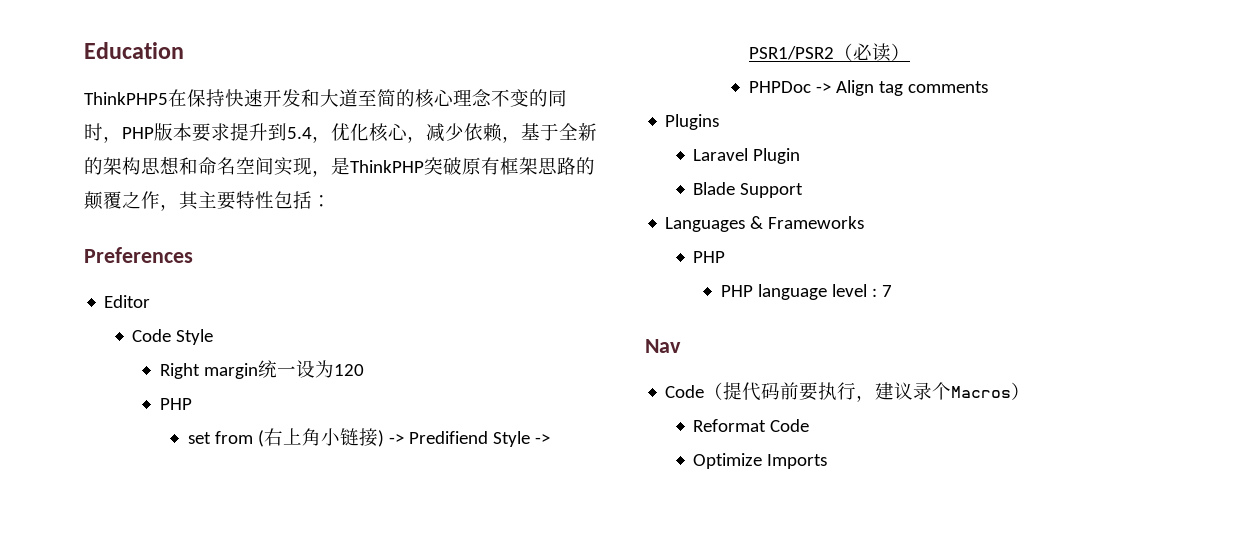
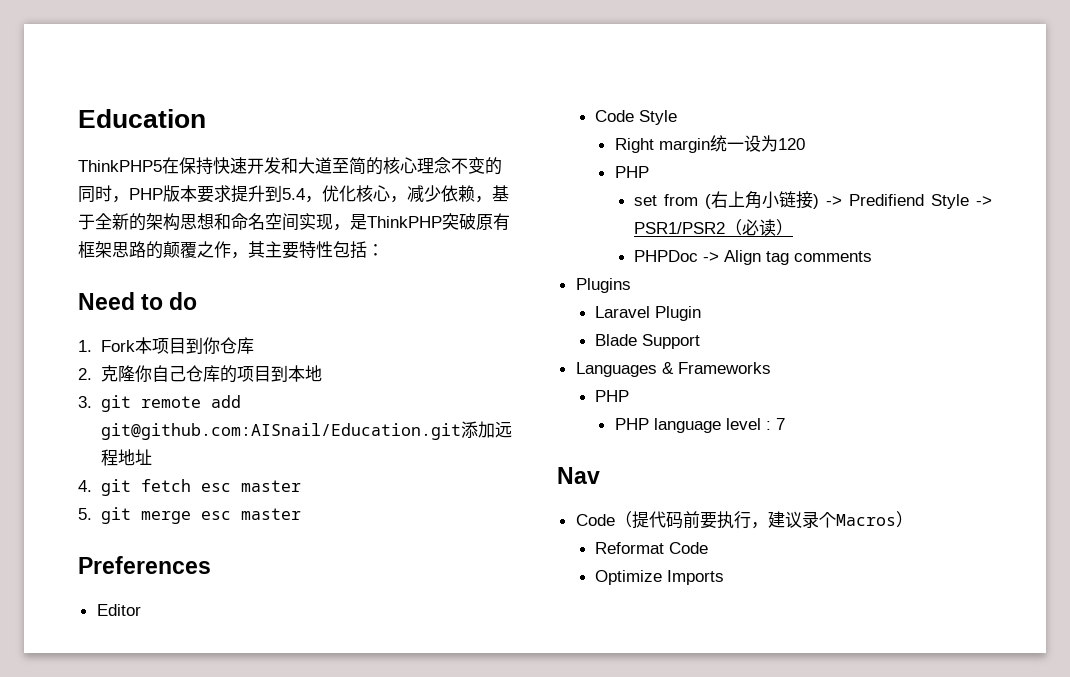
+ Need to do
+ 1. Fork本项目到你仓库
+ 2.克隆你自己仓库的项目到本地
+ 3. git remote add git@github.com:AISnail/Education.git添加远程地址
+ 4. git fetch esc master
+ 5. git merge esc master

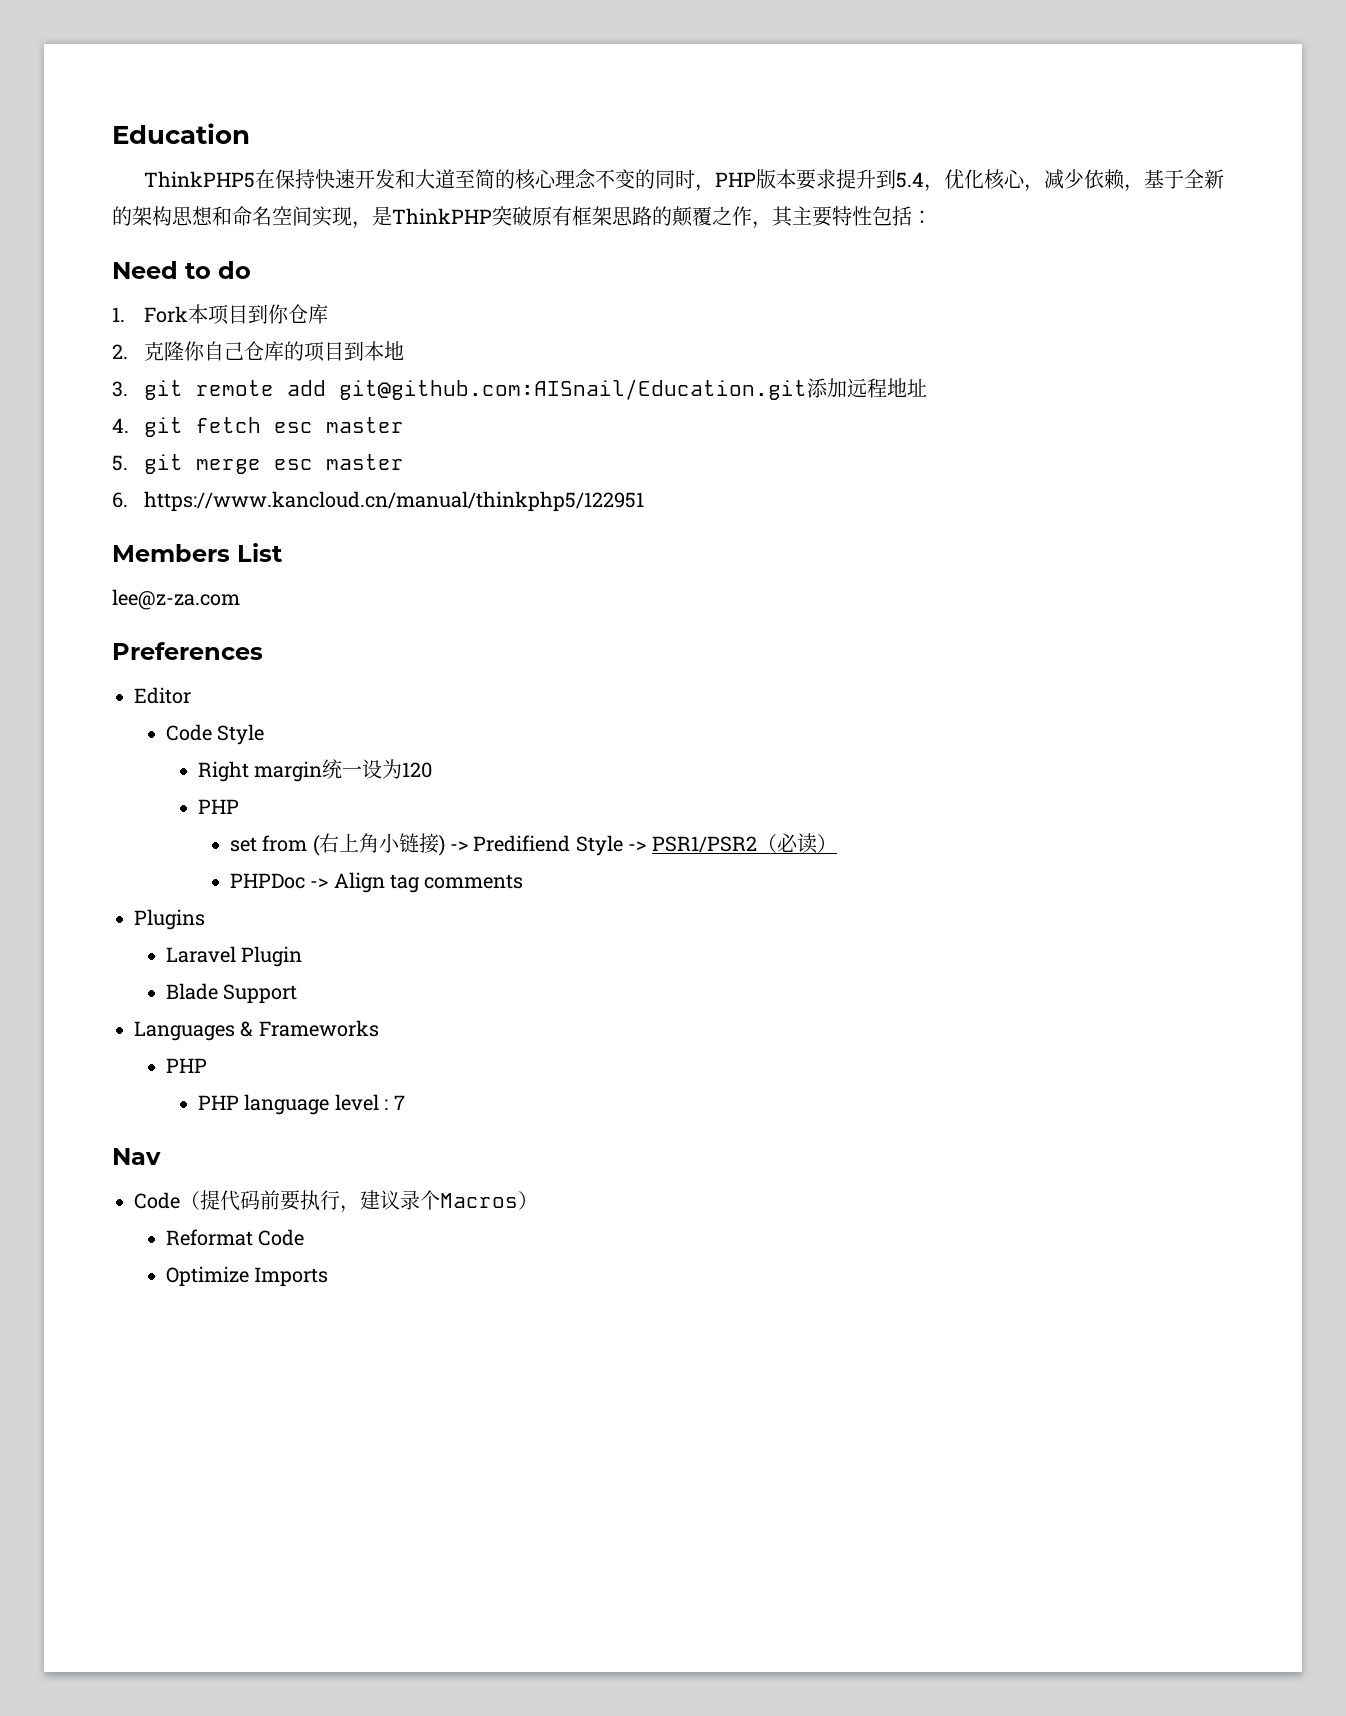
+ 6. https://www.kancloud.cn/manual/thinkphp5/122951
+ Members List
+ lee@z-za.com

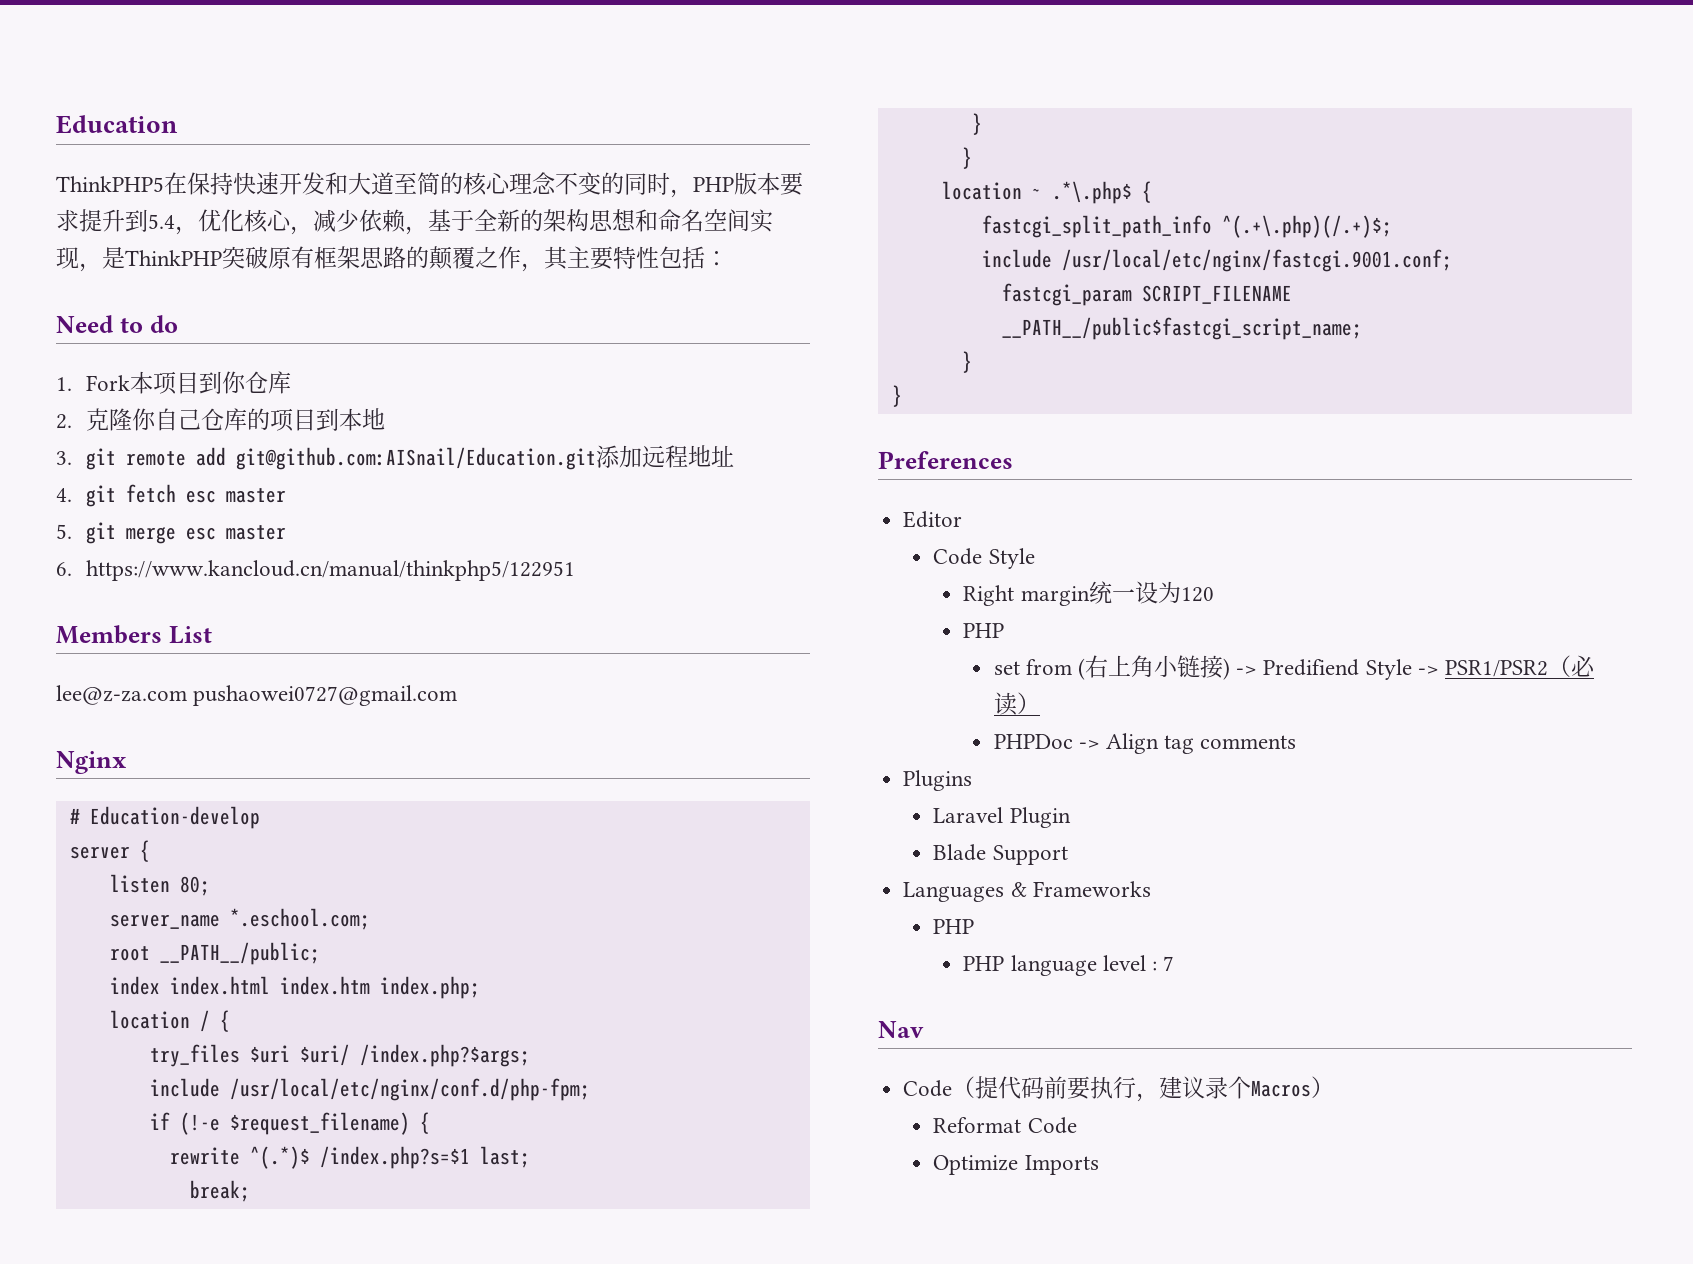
- lee@z-za.com
+ lee@z-za.com pushaowei0727@gmail.com
+ Nginx
+ # Education-develop
+ server {
+ listen 80;
+ server_name *.eschool.com;
+ root __PATH__/public;
+ index index.html index.htm index.php;
+ location / {
+ try_files $uri $uri/ /index.php?$args;
+ include /usr/local/etc/nginx/conf.d/php-fpm;
+ if (!-e $request_filename) {
+ rewrite ^(.*)$ /index.php?s=$1 last;
+ break;
+ }
+ }
+ location ~ .*\.php$ {
+ fastcgi_split_path_info ^(.+\.php)(/.+)$;
+ include /usr/local/etc/nginx/fastcgi.9001.conf;
+ fastcgi_param SCRIPT_FILENAME __PATH__/public$fastcgi_script_name;
+ }
+ }

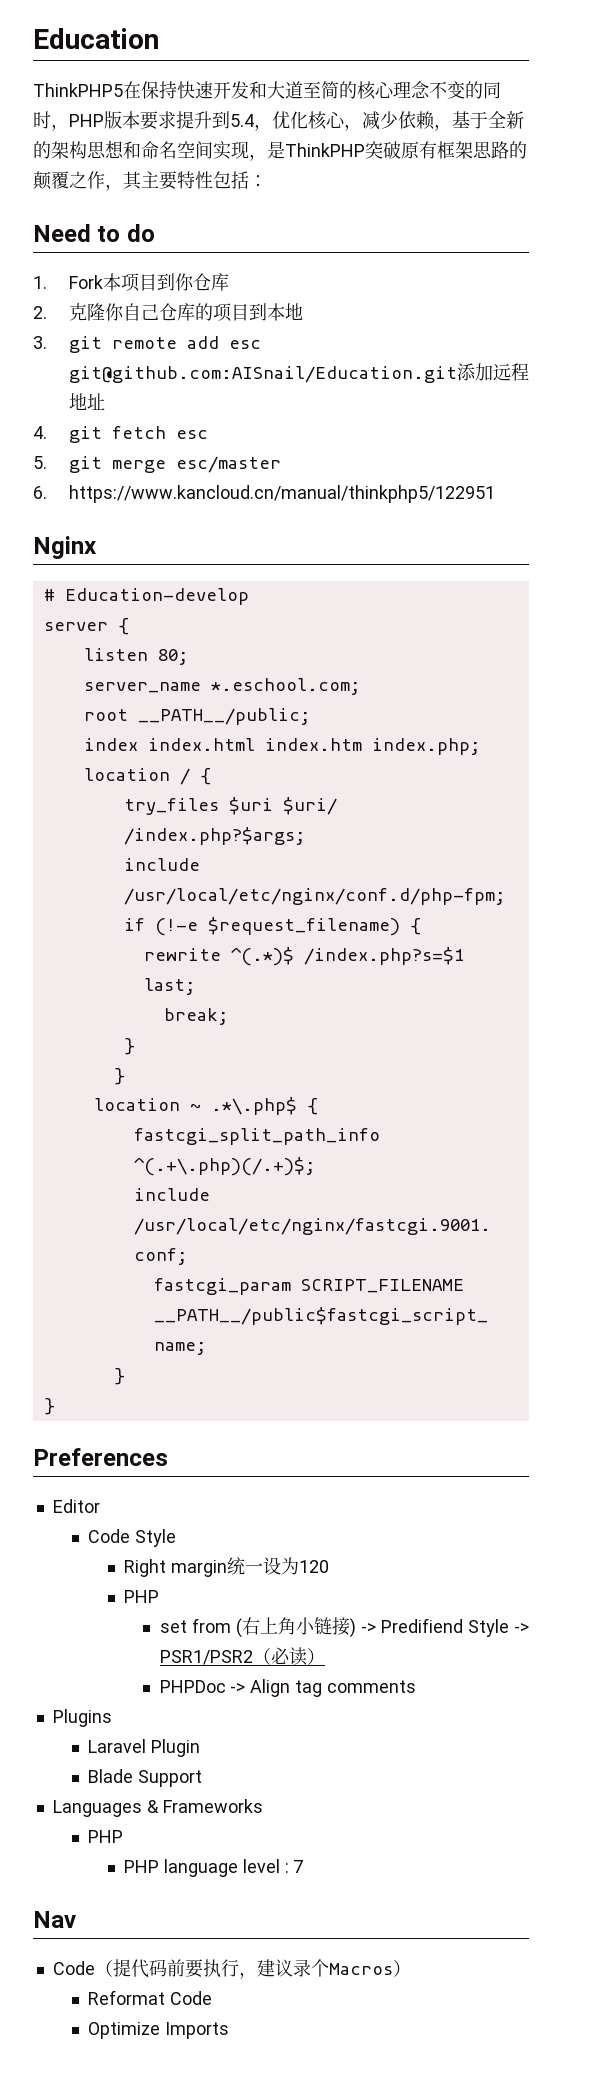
- 3. git remote add git@github.com:AISnail/Education.git添加远程地址
+ 3. git remote add esc git@github.com:AISnail/Education.git添加远程地址
- 4. git fetch esc master
+ 4. git fetch esc
- 5. git merge esc master
+ 5. git merge esc/master
- Members List
- lee@z-za.com pushaowei0727@gmail.com

